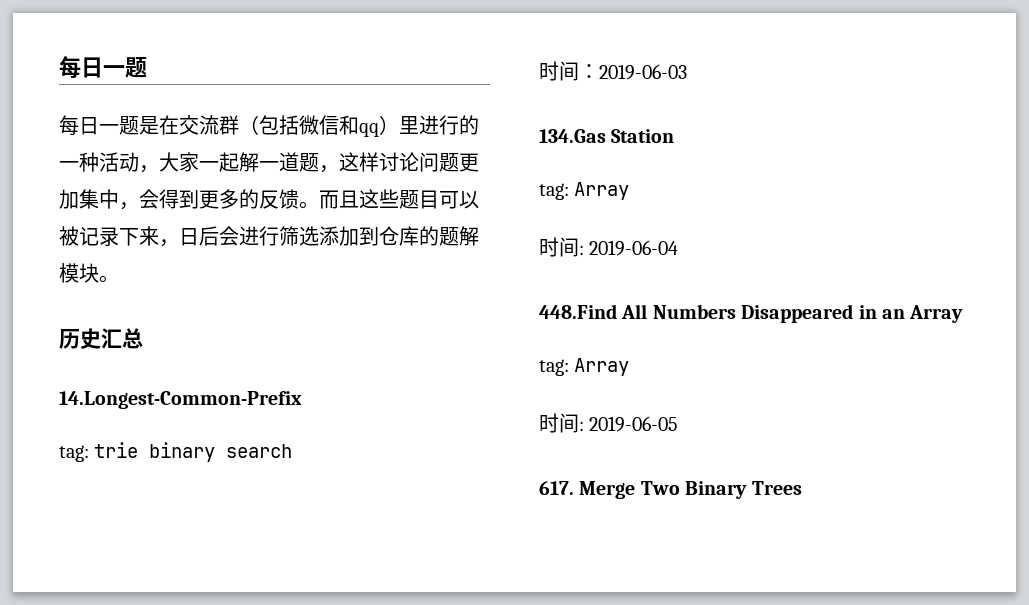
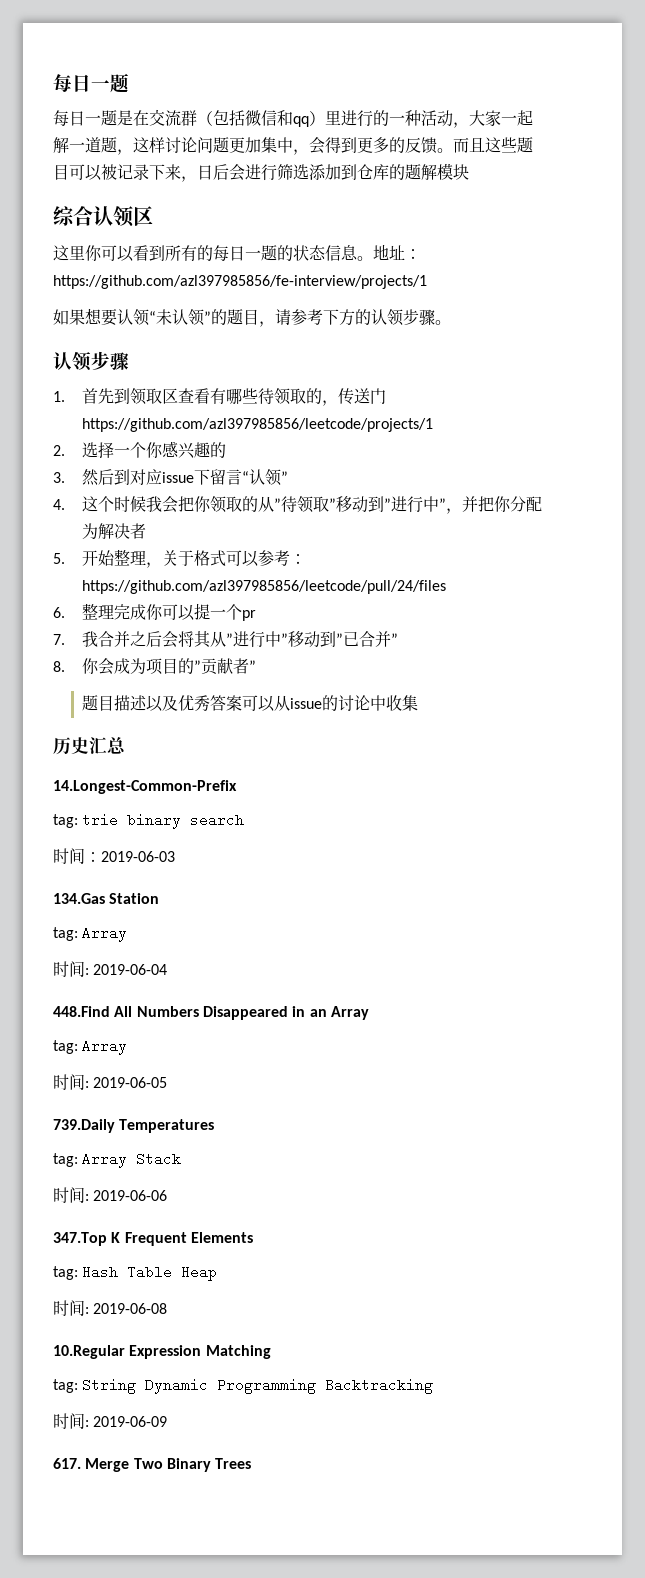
- 而且这些题目可以被记录下来，日后会进行筛选添加到仓库的题解模块。
+ 而且这些题目可以被记录下来，日后会进行筛选添加到仓库的题解模块
+ 综合认领区
+ 这里你可以看到所有的每日一题的状态信息。地址：https://github.com/azl397985856/fe-interview/projects/1
+ 如果想要认领“未认领”的题目，请参考下方的认领步骤。
+ 认领步骤
+ 1.首先到领取区查看有哪些待领取的，传送门https://github.com/azl397985856/leetcode/projects/1
+ 2.选择一个你感兴趣的
+ 3.然后到对应issue下留言“认领”
+ 4.这个时候我会把你领取的从”待领取”移动到”进行中”，并把你分配为解决者
+ 5.开始整理，关于格式可以参考：https://github.com/azl397985856/leetcode/pull/24/files
+ 6.整理完成你可以提一个pr
+ 7.我合并之后会将其从”进行中”移动到”已合并”
+ 8.你会成为项目的”贡献者”
+ 题目描述以及优秀答案可以从issue的讨论中收集
+ 739.Daily Temperatures
+ tag: Array Stack
+ 时间: 2019-06-06
+ 347.Top K Frequent Elements
+ tag: Hash Table Heap
+ 时间: 2019-06-08
+ 10.Regular Expression Matching
+ tag: String Dynamic Programming Backtracking
+ 时间: 2019-06-09

